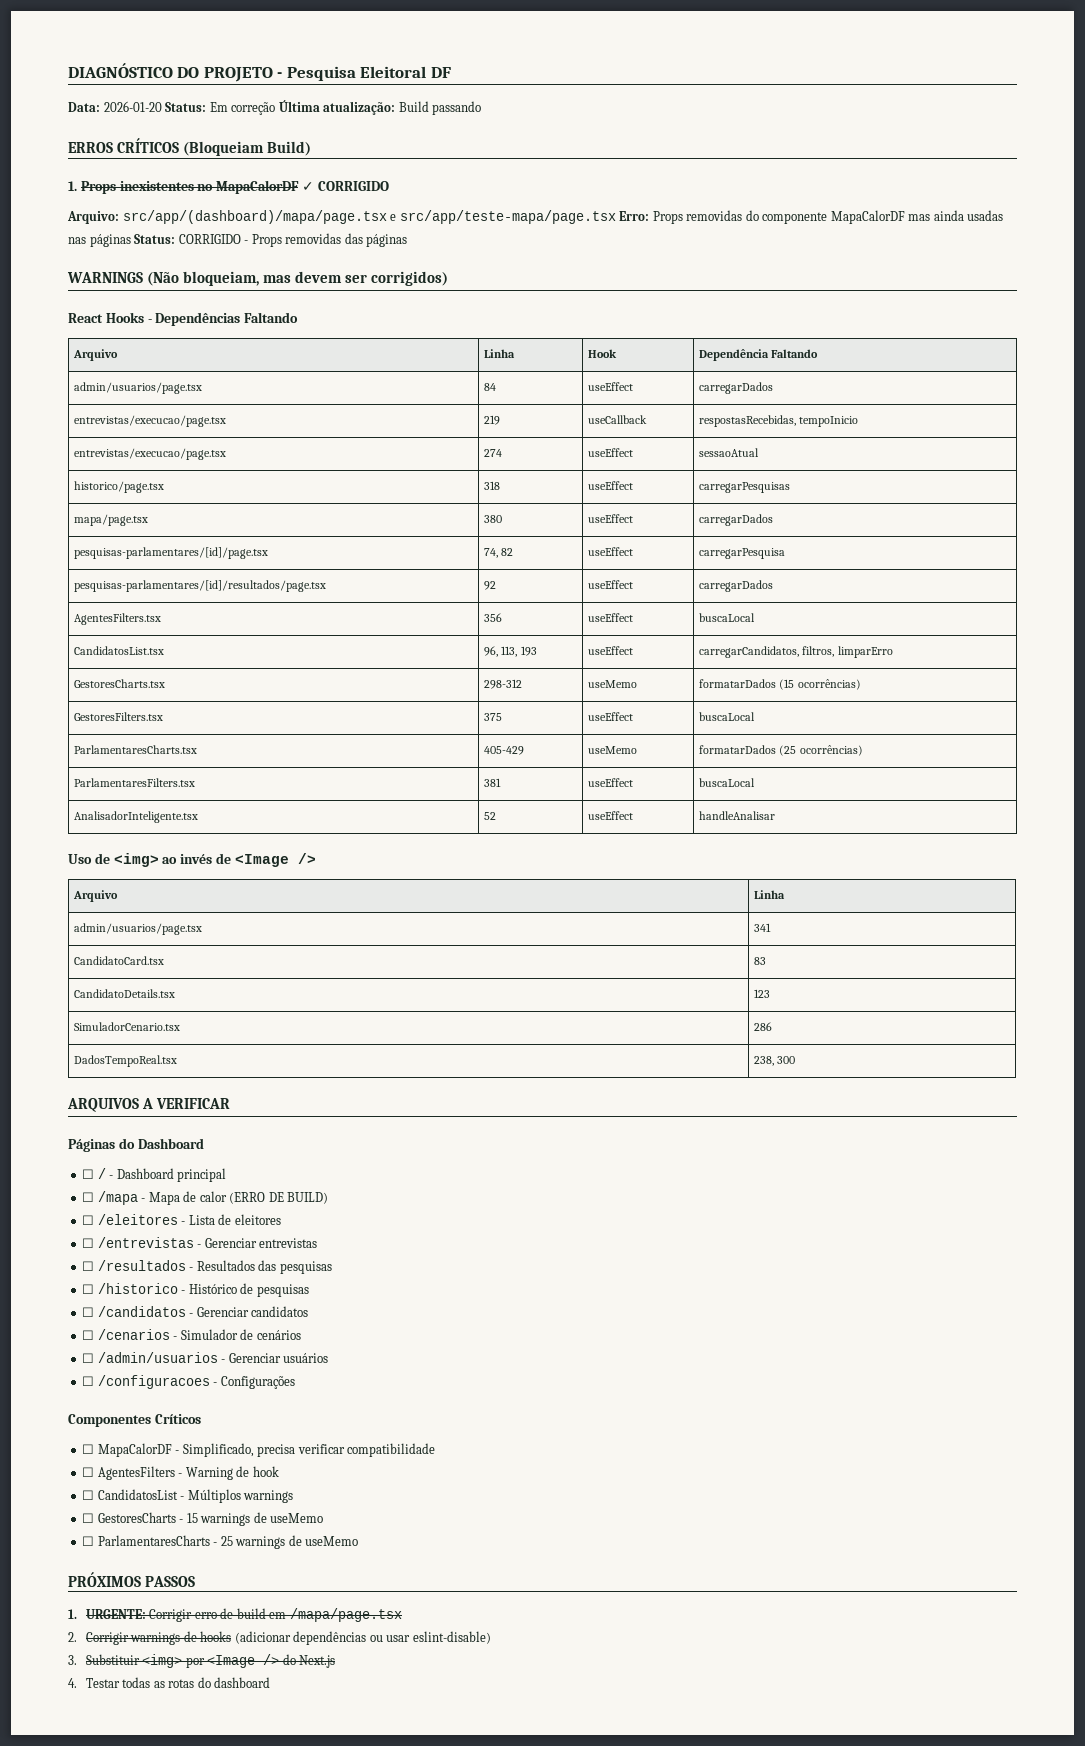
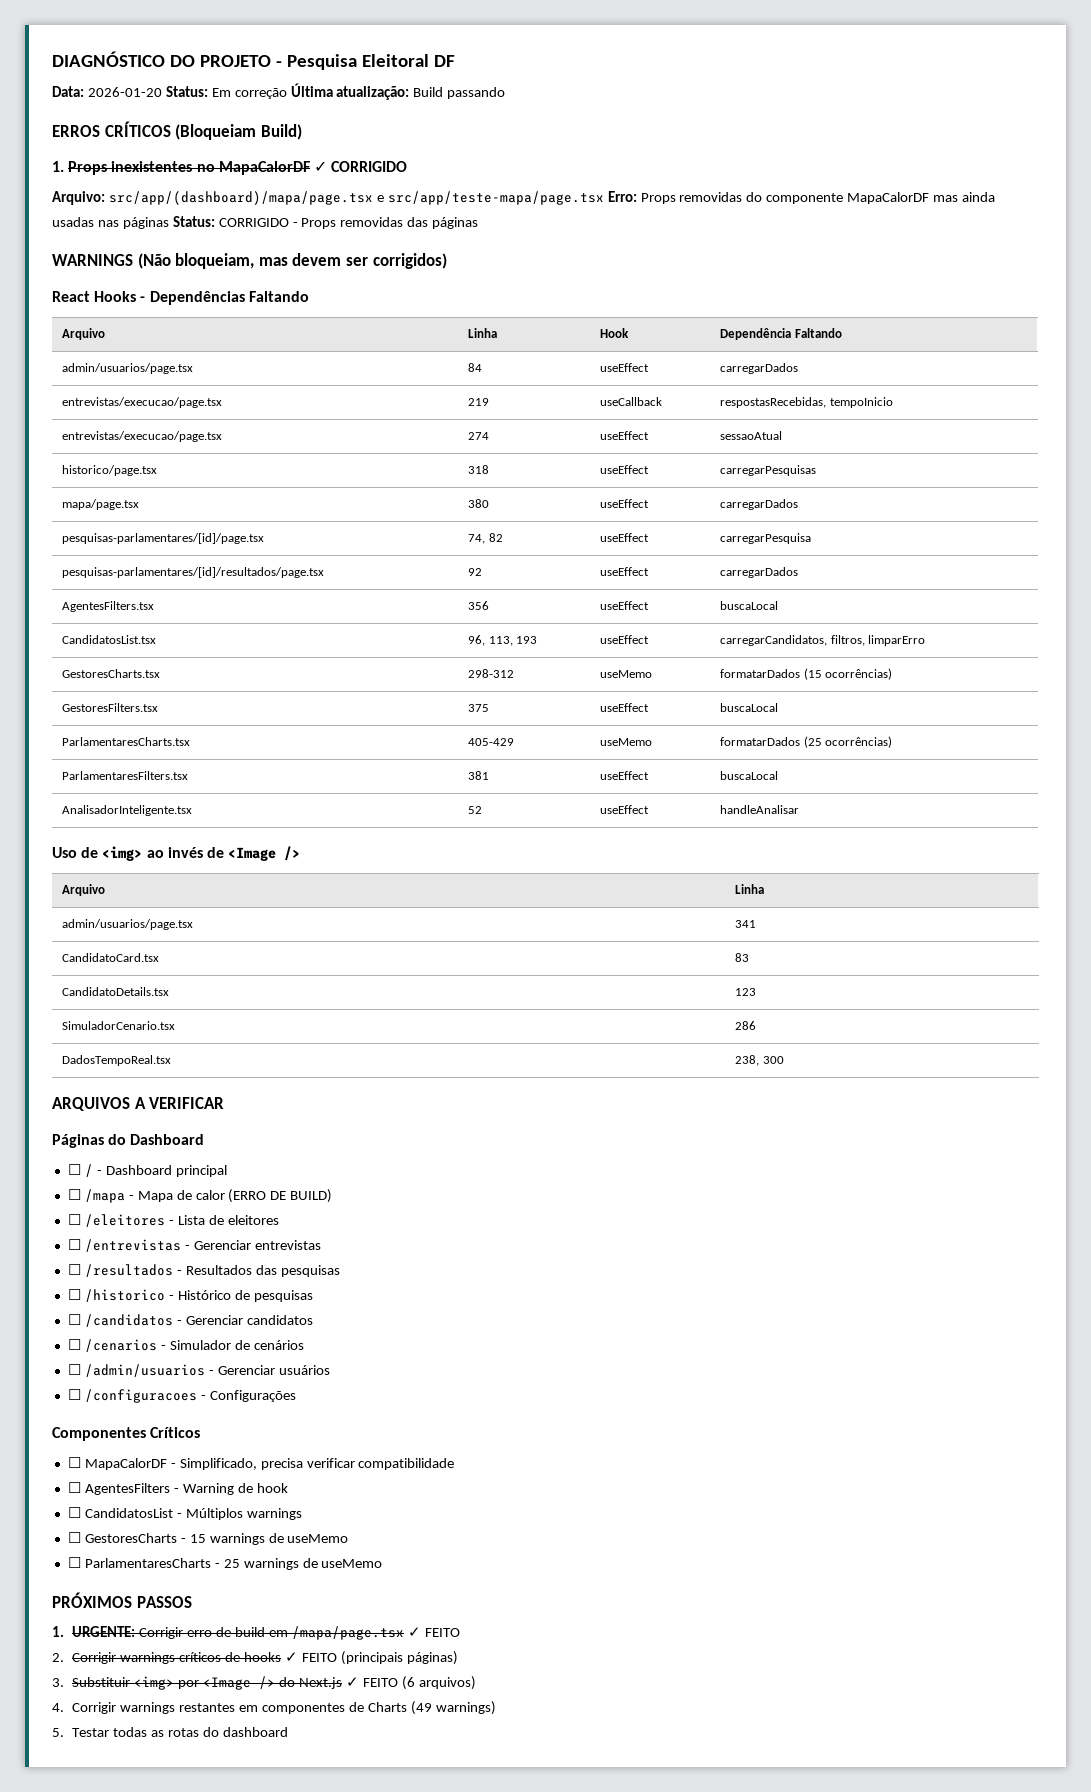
- 1. URGENTE: Corrigir erro de build em /mapa/page.tsx
+ 1. URGENTE: Corrigir erro de build em /mapa/page.tsx ✓ FEITO
- 2. Corrigir warnings de hooks (adicionar dependências ou usar eslint-disable)
+ 2. Corrigir warnings críticos de hooks ✓ FEITO (principais páginas)
- 3. Substituir <img> por <Image /> do Next.js
- 4. Testar todas as rotas do dashboard
+ 3. Substituir <img> por <Image /> do Next.js ✓ FEITO (6 arquivos)
+ 4. Corrigir warnings restantes em componentes de Charts (49 warnings)
+ 5. Testar todas as rotas do dashboard

